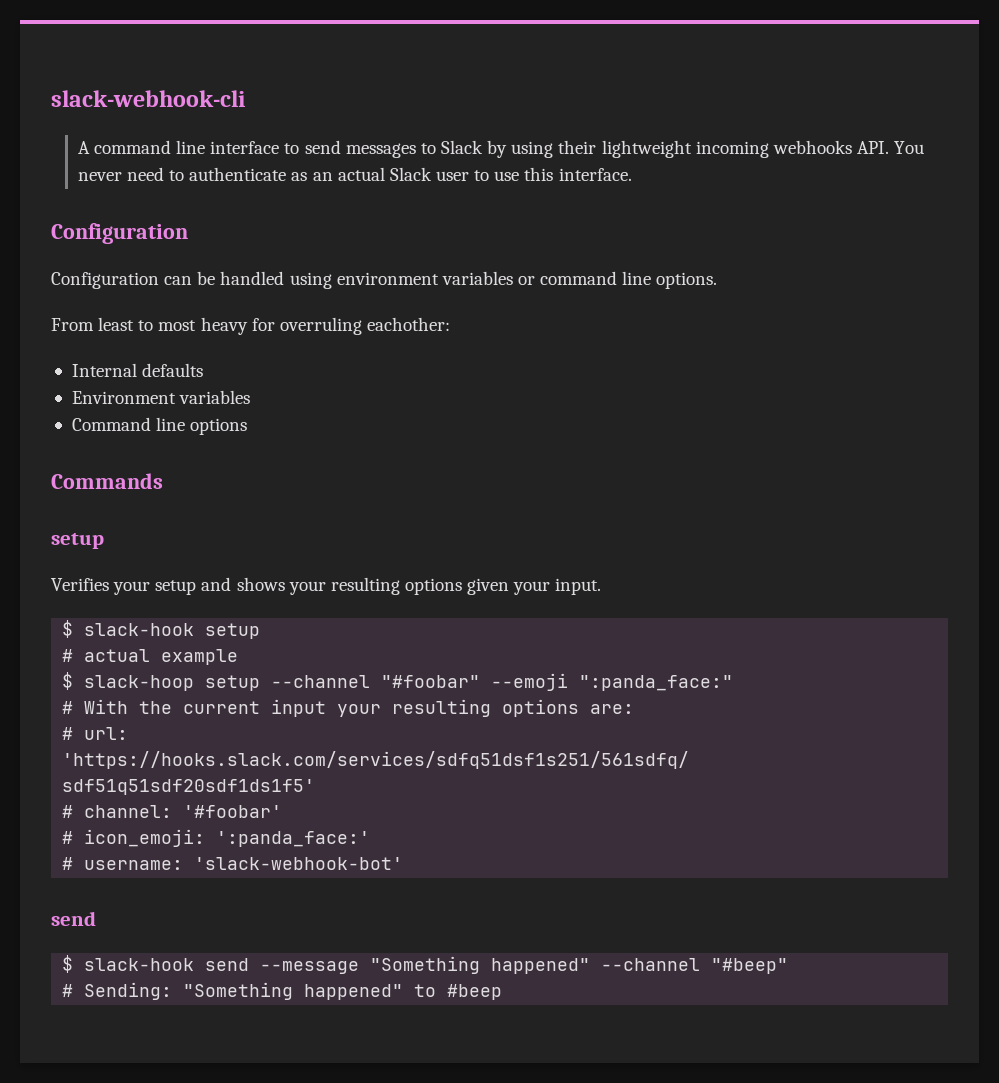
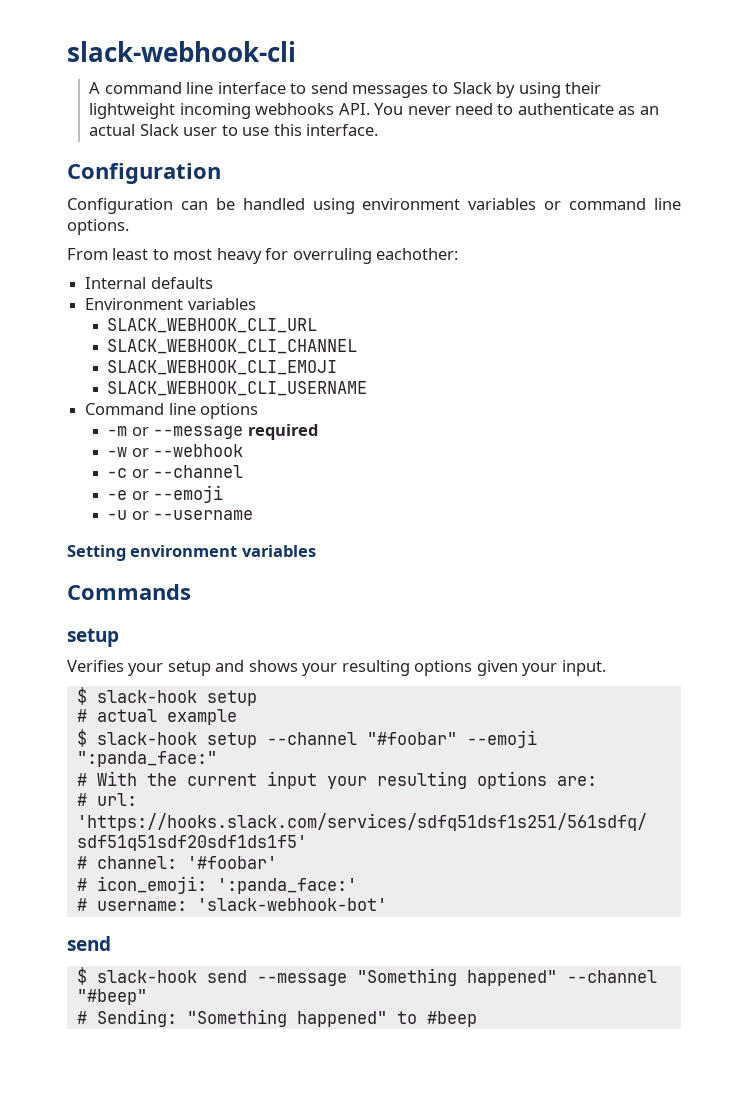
+ SLACK_WEBHOOK_CLI_URL
+ SLACK_WEBHOOK_CLI_CHANNEL
+ SLACK_WEBHOOK_CLI_EMOJI
+ SLACK_WEBHOOK_CLI_USERNAME
+ -m or --message required
+ -w or --webhook
+ -c or --channel
+ -e or --emoji
+ -u or --username
+ Setting environment variables
- $ slack-hoop setup --channel "#foobar" --emoji ":panda_face:"
+ $ slack-hook setup --channel "#foobar" --emoji ":panda_face:"

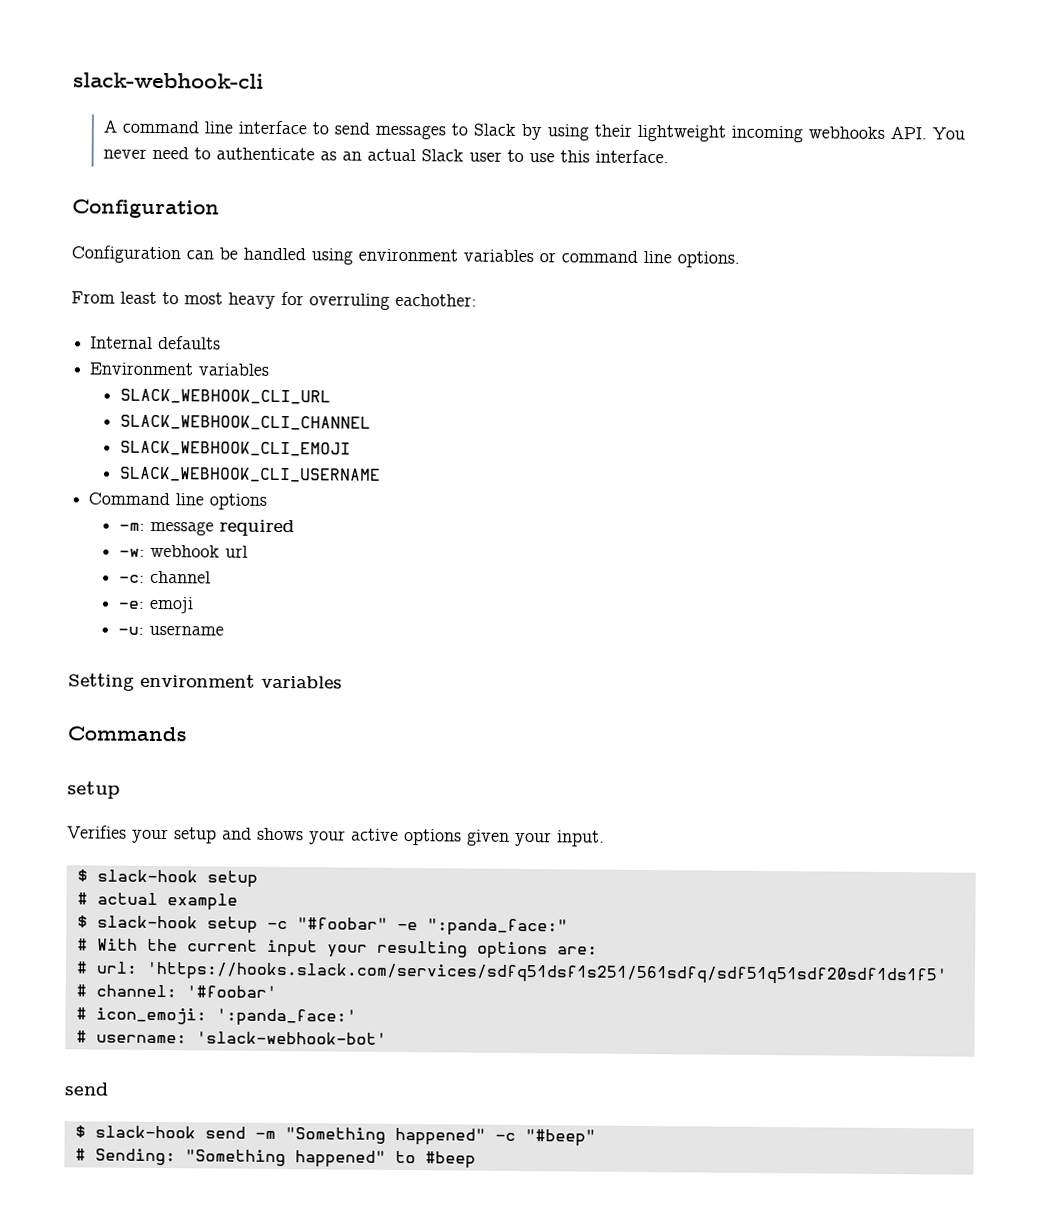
- -m or --message required
- -w or --webhook
- -c or --channel
- -e or --emoji
- -u or --username
+ -m: message required
+ -w: webhook url
+ -c: channel
+ -e: emoji
+ -u: username
- Verifies your setup and shows your resulting options given your input.
+ Verifies your setup and shows your active options given your input.
- $ slack-hook setup --channel "#foobar" --emoji ":panda_face:"
+ $ slack-hook setup -c "#foobar" -e ":panda_face:"
- $ slack-hook send --message "Something happened" --channel "#beep"
+ $ slack-hook send -m "Something happened" -c "#beep"

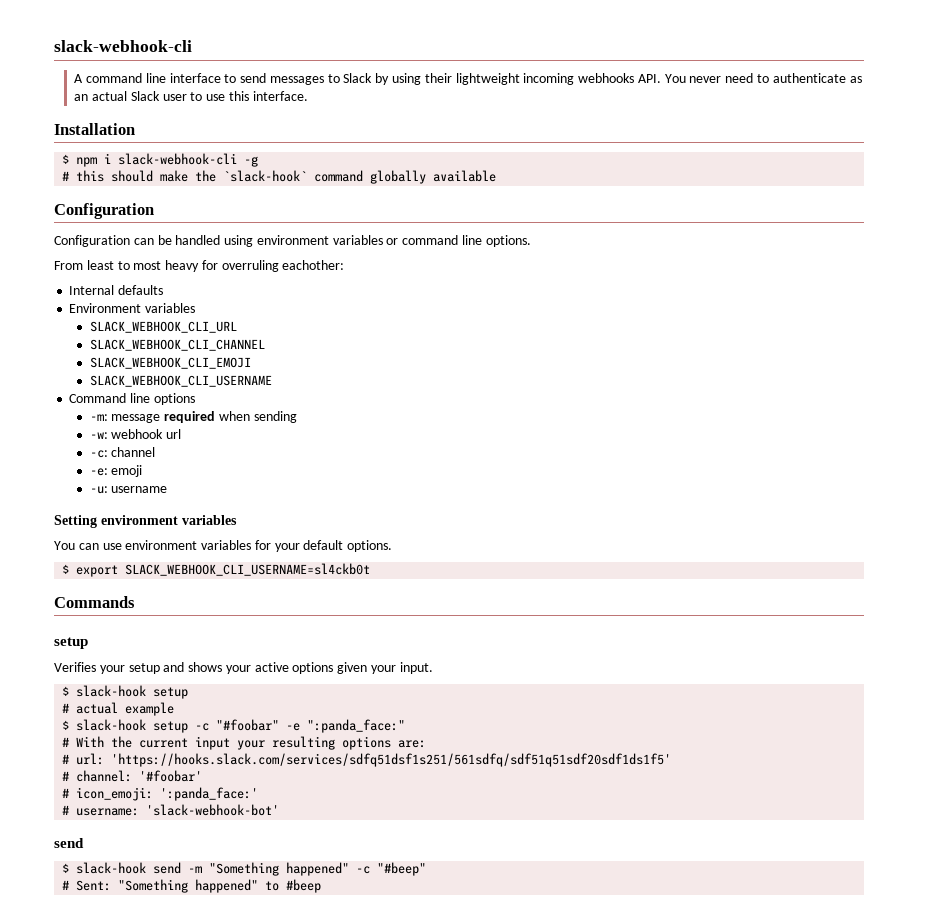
+ Installation
+ $ npm i slack-webhook-cli -g
+ # this should make the `slack-hook` command globally available
- -m: message required
+ -m: message required when sending
+ You can use environment variables for your default options.
+ $ export SLACK_WEBHOOK_CLI_USERNAME=sl4ckb0t
- # Sending: "Something happened" to #beep
+ # Sent: "Something happened" to #beep

